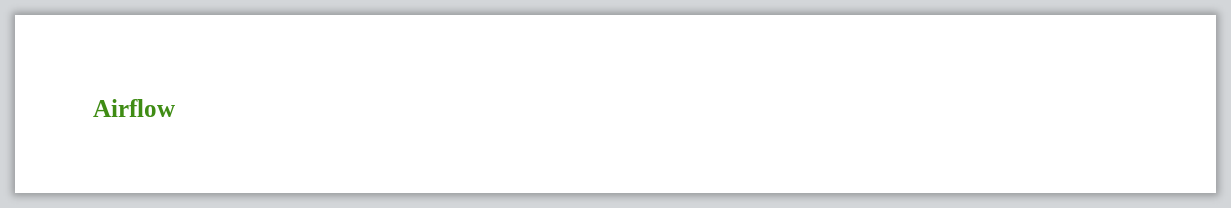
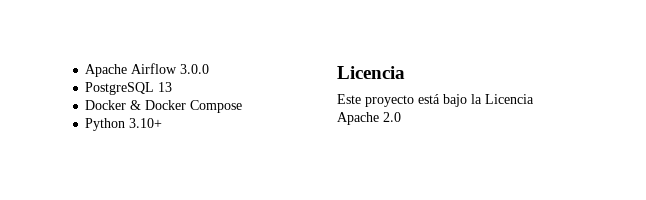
- Airflow
+ Apache Airflow 3.0.0
+ PostgreSQL 13
+ Docker & Docker Compose
+ Python 3.10+
+ Licencia
+ Este proyecto está bajo la Licencia Apache 2.0

